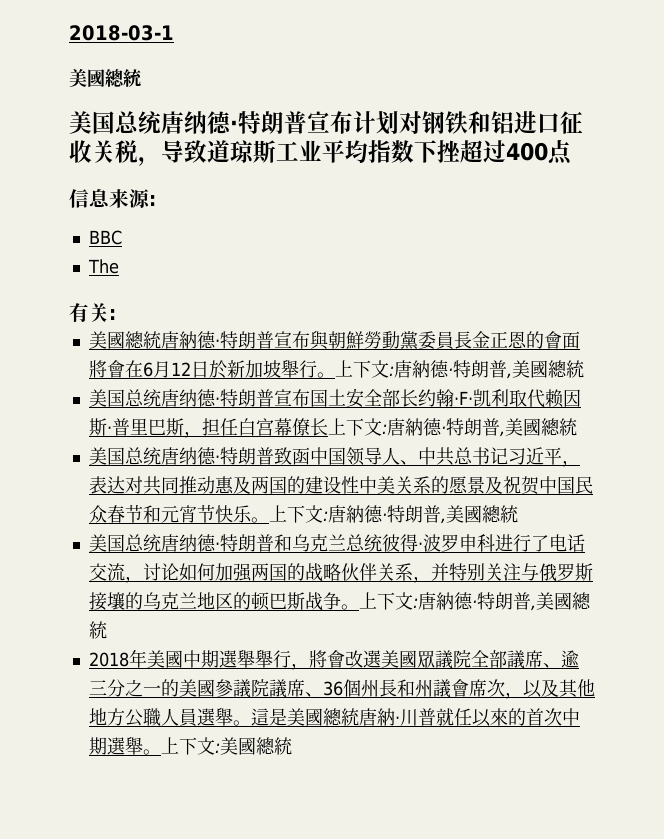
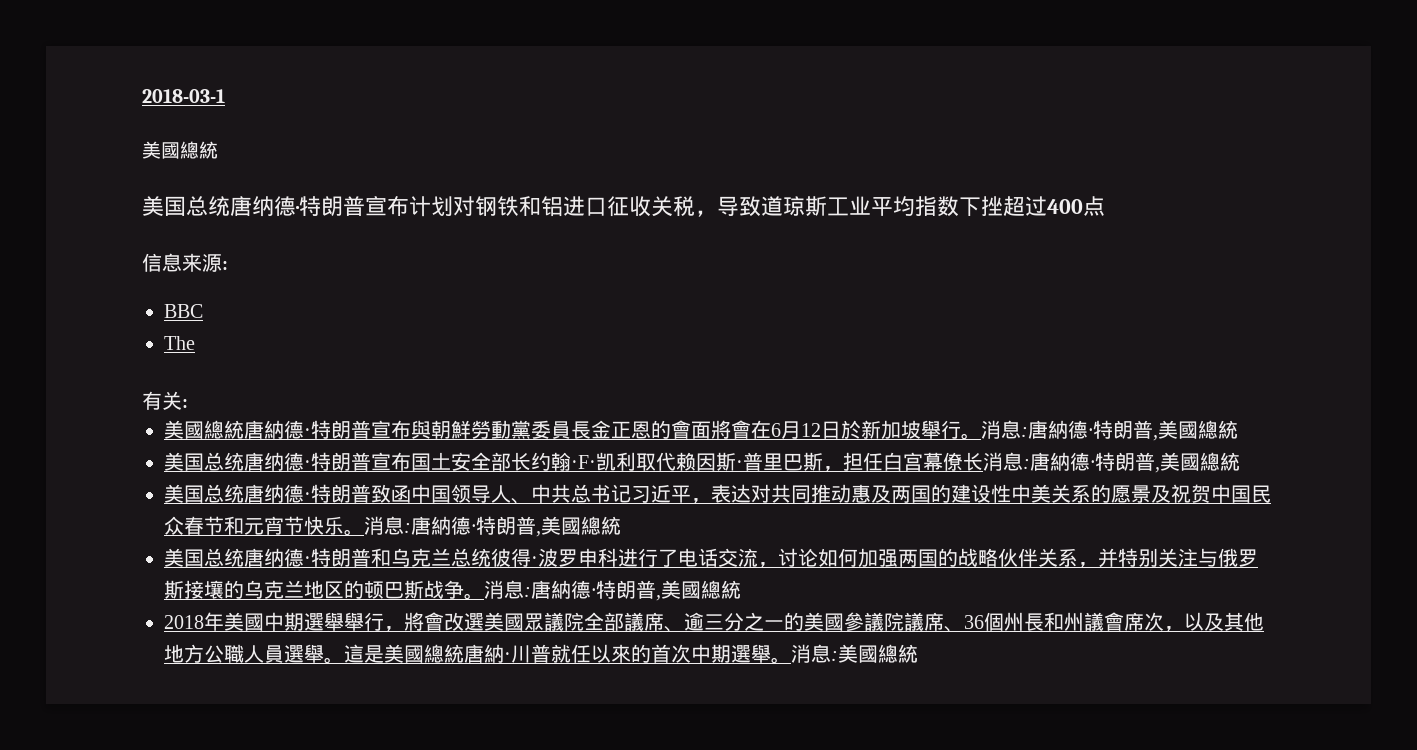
- 美國總統唐納德·特朗普宣布與朝鮮勞動黨委員長金正恩的會面將會在6月12日於新加坡舉行。上下文:唐納德·特朗普,美國總統
+ 美國總統唐納德·特朗普宣布與朝鮮勞動黨委員長金正恩的會面將會在6月12日於新加坡舉行。消息:唐納德·特朗普,美國總統
- 美国总统唐纳德·特朗普宣布国土安全部长约翰·F·凯利取代赖因斯·普里巴斯，担任白宫幕僚长上下文:唐納德·特朗普,美國總統
+ 美国总统唐纳德·特朗普宣布国土安全部长约翰·F·凯利取代赖因斯·普里巴斯，担任白宫幕僚长消息:唐納德·特朗普,美國總統
- 美国总统唐纳德·特朗普致函中国领导人、中共总书记习近平，表达对共同推动惠及两国的建设性中美关系的愿景及祝贺中国民众春节和元宵节快乐。上下文:唐納德·特朗普,美國總統
+ 美国总统唐纳德·特朗普致函中国领导人、中共总书记习近平，表达对共同推动惠及两国的建设性中美关系的愿景及祝贺中国民众春节和元宵节快乐。消息:唐納德·特朗普,美國總統
- 美国总统唐纳德·特朗普和乌克兰总统彼得·波罗申科进行了电话交流，讨论如何加强两国的战略伙伴关系，并特别关注与俄罗斯接壤的乌克兰地区的顿巴斯战争。上下文:唐納德·特朗普,美國總統
+ 美国总统唐纳德·特朗普和乌克兰总统彼得·波罗申科进行了电话交流，讨论如何加强两国的战略伙伴关系，并特别关注与俄罗斯接壤的乌克兰地区的顿巴斯战争。消息:唐納德·特朗普,美國總統
- 上下文:美國總統
+ 消息:美國總統

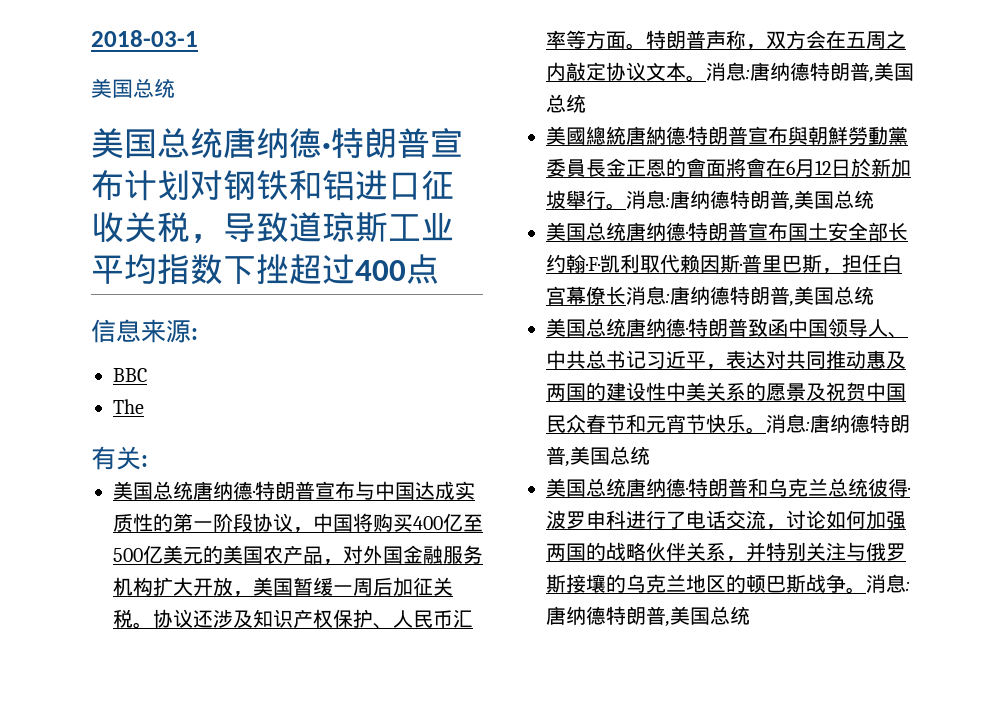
  2018-03-1
- 美國總統
+ 美国总统
+ 美国总统唐纳德·特朗普宣布与中国达成实质性的第一阶段协议，中国将购买400亿至500亿美元的美国农产品，对外国金融服务机构扩大开放，美国暂缓一周后加征关税。协议还涉及知识产权保护、人民币汇率等方面。特朗普声称，双方会在五周之内敲定协议文本。消息:唐纳德·特朗普,美国总统
- 美國總統唐納德·特朗普宣布與朝鮮勞動黨委員長金正恩的會面將會在6月12日於新加坡舉行。消息:唐納德·特朗普,美國總統
+ 美國總統唐納德·特朗普宣布與朝鮮勞動黨委員長金正恩的會面將會在6月12日於新加坡舉行。消息:唐纳德·特朗普,美国总统
- 美国总统唐纳德·特朗普宣布国土安全部长约翰·F·凯利取代赖因斯·普里巴斯，担任白宫幕僚长消息:唐納德·特朗普,美國總統
+ 美国总统唐纳德·特朗普宣布国土安全部长约翰·F·凯利取代赖因斯·普里巴斯，担任白宫幕僚长消息:唐纳德·特朗普,美国总统
- 美国总统唐纳德·特朗普致函中国领导人、中共总书记习近平，表达对共同推动惠及两国的建设性中美关系的愿景及祝贺中国民众春节和元宵节快乐。消息:唐納德·特朗普,美國總統
+ 美国总统唐纳德·特朗普致函中国领导人、中共总书记习近平，表达对共同推动惠及两国的建设性中美关系的愿景及祝贺中国民众春节和元宵节快乐。消息:唐纳德·特朗普,美国总统
- 美国总统唐纳德·特朗普和乌克兰总统彼得·波罗申科进行了电话交流，讨论如何加强两国的战略伙伴关系，并特别关注与俄罗斯接壤的乌克兰地区的顿巴斯战争。消息:唐納德·特朗普,美國總統
- 2018年美國中期選舉舉行，將會改選美國眾議院全部議席、逾三分之一的美國參議院議席、36個州長和州議會席次，以及其他地方公職人員選舉。這是美國總統唐納·川普就任以來的首次中期選舉。消息:美國總統
+ 美国总统唐纳德·特朗普和乌克兰总统彼得·波罗申科进行了电话交流，讨论如何加强两国的战略伙伴关系，并特别关注与俄罗斯接壤的乌克兰地区的顿巴斯战争。消息:唐纳德·特朗普,美国总统

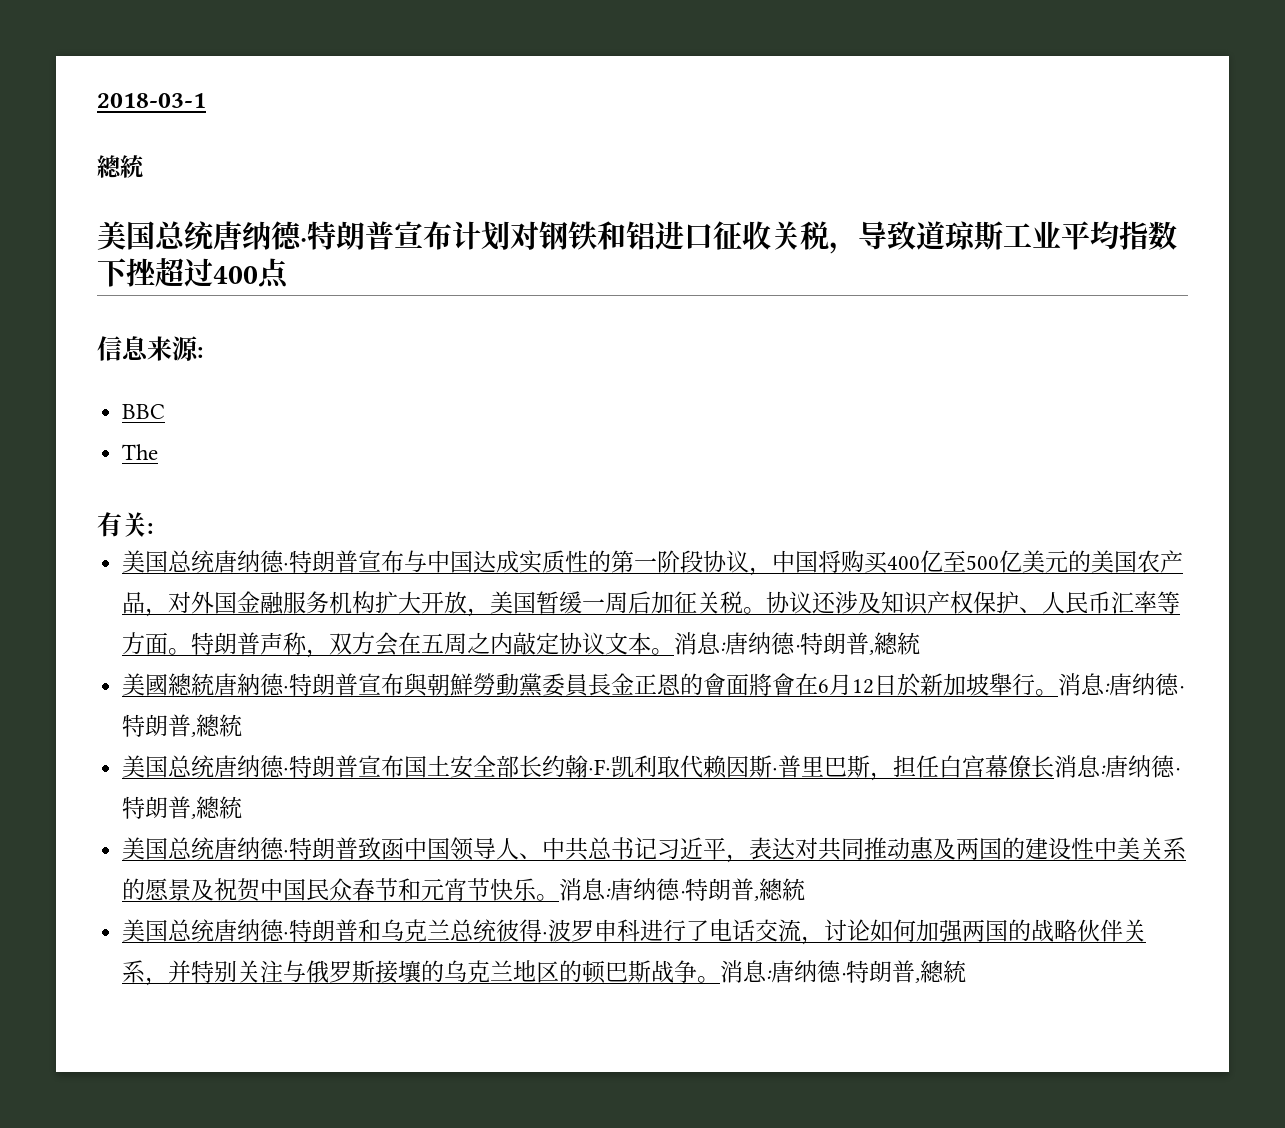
  2018-03-1
- 美国总统
+ 總統
- 特朗普声称，双方会在五周之内敲定协议文本。消息:唐纳德·特朗普,美国总统
+ 特朗普声称，双方会在五周之内敲定协议文本。消息:唐纳德·特朗普,總統
- 美國總統唐納德·特朗普宣布與朝鮮勞動黨委員長金正恩的會面將會在6月12日於新加坡舉行。消息:唐纳德·特朗普,美国总统
+ 美國總統唐納德·特朗普宣布與朝鮮勞動黨委員長金正恩的會面將會在6月12日於新加坡舉行。消息:唐纳德·特朗普,總統
- 美国总统唐纳德·特朗普宣布国土安全部长约翰·F·凯利取代赖因斯·普里巴斯，担任白宫幕僚长消息:唐纳德·特朗普,美国总统
+ 美国总统唐纳德·特朗普宣布国土安全部长约翰·F·凯利取代赖因斯·普里巴斯，担任白宫幕僚长消息:唐纳德·特朗普,總統
- 美国总统唐纳德·特朗普致函中国领导人、中共总书记习近平，表达对共同推动惠及两国的建设性中美关系的愿景及祝贺中国民众春节和元宵节快乐。消息:唐纳德·特朗普,美国总统
+ 美国总统唐纳德·特朗普致函中国领导人、中共总书记习近平，表达对共同推动惠及两国的建设性中美关系的愿景及祝贺中国民众春节和元宵节快乐。消息:唐纳德·特朗普,總統
- 美国总统唐纳德·特朗普和乌克兰总统彼得·波罗申科进行了电话交流，讨论如何加强两国的战略伙伴关系，并特别关注与俄罗斯接壤的乌克兰地区的顿巴斯战争。消息:唐纳德·特朗普,美国总统
+ 美国总统唐纳德·特朗普和乌克兰总统彼得·波罗申科进行了电话交流，讨论如何加强两国的战略伙伴关系，并特别关注与俄罗斯接壤的乌克兰地区的顿巴斯战争。消息:唐纳德·特朗普,總統

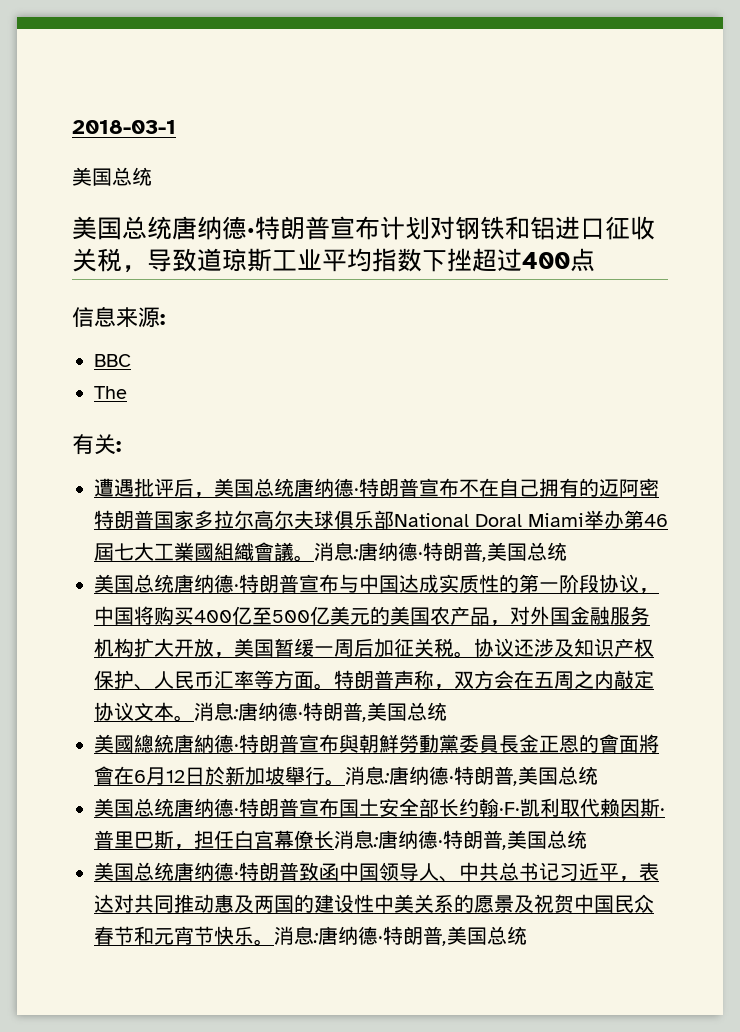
  2018-03-1
- 總統
+ 美国总统
+ 遭遇批评后，美国总统唐纳德·特朗普宣布不在自己拥有的迈阿密特朗普国家多拉尔高尔夫球俱乐部National Doral Miami举办第46屆七大工業國組織會議。消息:唐纳德·特朗普,美国总统
- 特朗普声称，双方会在五周之内敲定协议文本。消息:唐纳德·特朗普,總統
+ 特朗普声称，双方会在五周之内敲定协议文本。消息:唐纳德·特朗普,美国总统
- 美國總統唐納德·特朗普宣布與朝鮮勞動黨委員長金正恩的會面將會在6月12日於新加坡舉行。消息:唐纳德·特朗普,總統
+ 美國總統唐納德·特朗普宣布與朝鮮勞動黨委員長金正恩的會面將會在6月12日於新加坡舉行。消息:唐纳德·特朗普,美国总统
- 美国总统唐纳德·特朗普宣布国土安全部长约翰·F·凯利取代赖因斯·普里巴斯，担任白宫幕僚长消息:唐纳德·特朗普,總統
+ 美国总统唐纳德·特朗普宣布国土安全部长约翰·F·凯利取代赖因斯·普里巴斯，担任白宫幕僚长消息:唐纳德·特朗普,美国总统
- 美国总统唐纳德·特朗普致函中国领导人、中共总书记习近平，表达对共同推动惠及两国的建设性中美关系的愿景及祝贺中国民众春节和元宵节快乐。消息:唐纳德·特朗普,總統
- 美国总统唐纳德·特朗普和乌克兰总统彼得·波罗申科进行了电话交流，讨论如何加强两国的战略伙伴关系，并特别关注与俄罗斯接壤的乌克兰地区的顿巴斯战争。消息:唐纳德·特朗普,總統
+ 美国总统唐纳德·特朗普致函中国领导人、中共总书记习近平，表达对共同推动惠及两国的建设性中美关系的愿景及祝贺中国民众春节和元宵节快乐。消息:唐纳德·特朗普,美国总统

